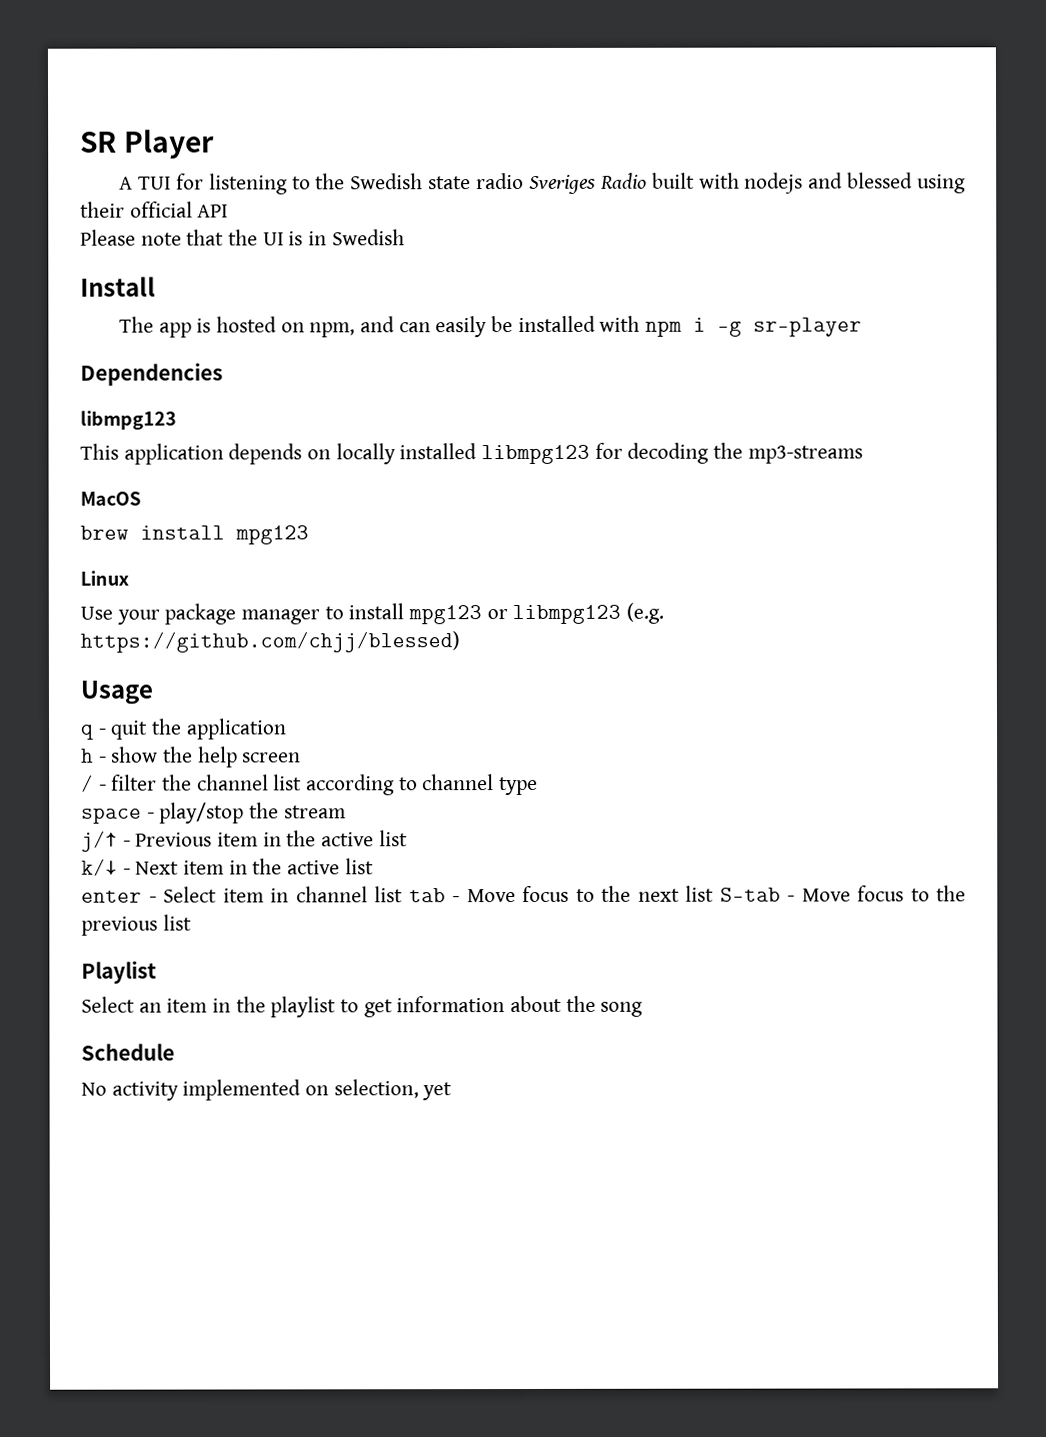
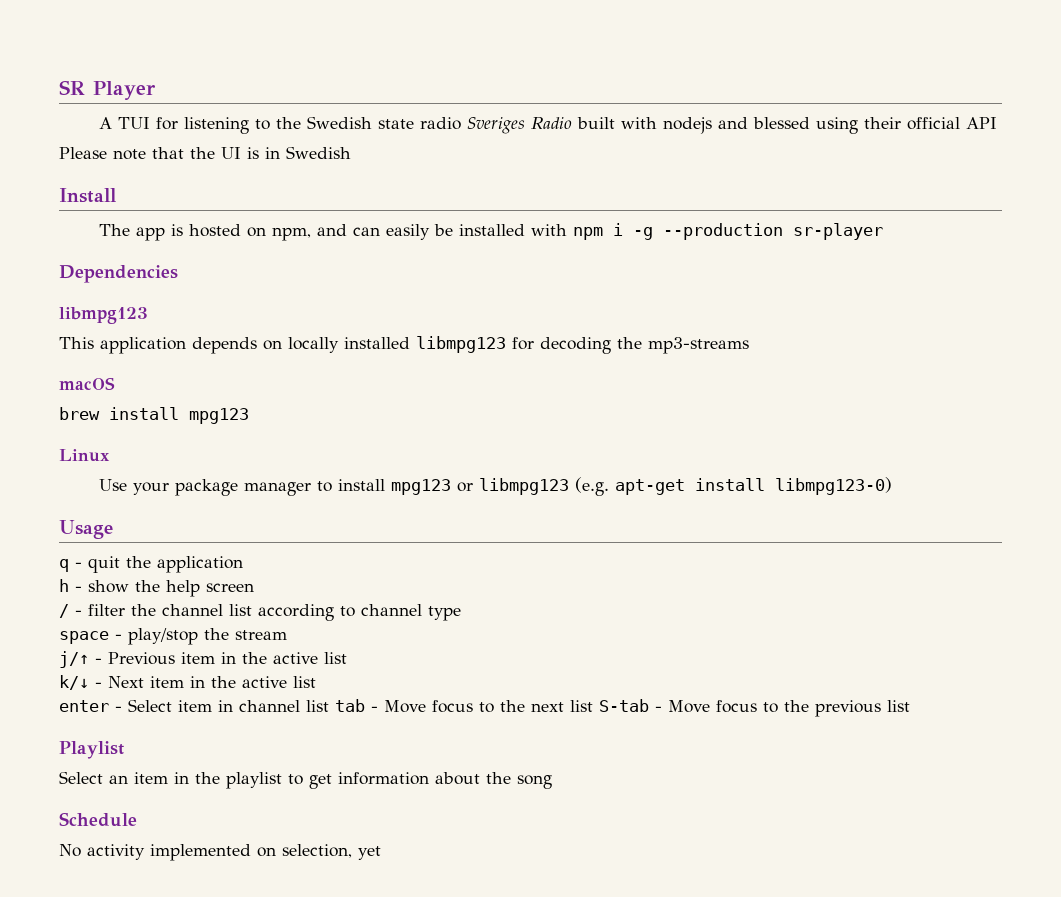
- The app is hosted on npm, and can easily be installed with npm i -g sr-player
+ The app is hosted on npm, and can easily be installed with npm i -g --production sr-player
- MacOS
+ macOS
- Use your package manager to install mpg123 or libmpg123 (e.g. https://github.com/chjj/blessed)
+ Use your package manager to install mpg123 or libmpg123 (e.g. apt-get install libmpg123-0)

